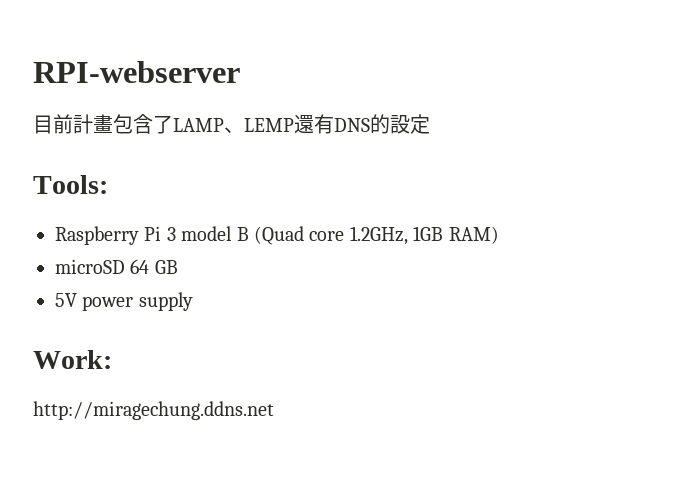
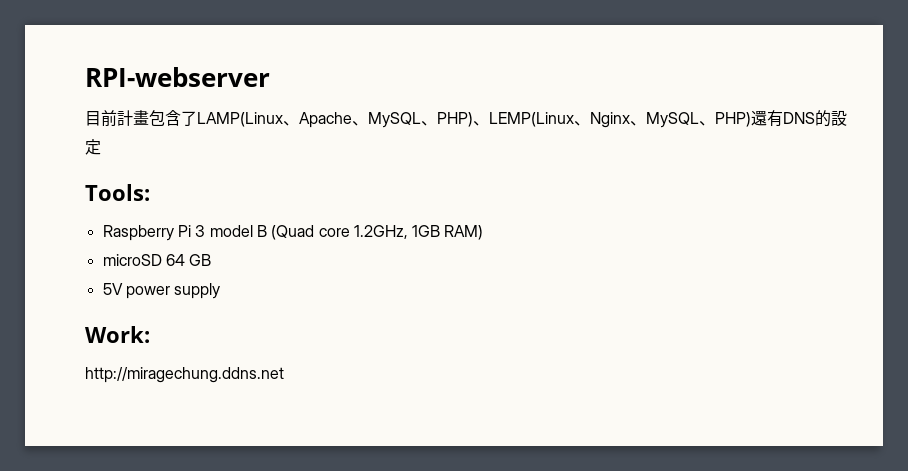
- 目前計畫包含了LAMP、LEMP還有DNS的設定
+ 目前計畫包含了LAMP(Linux、Apache、MySQL、PHP)、LEMP(Linux、Nginx、MySQL、PHP)還有DNS的設定

